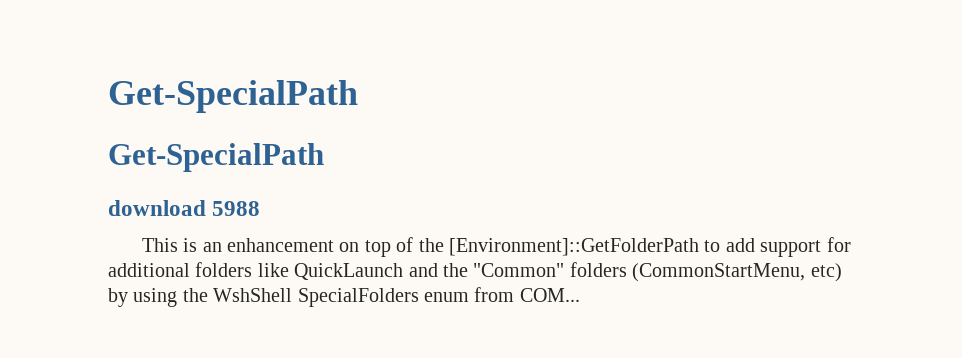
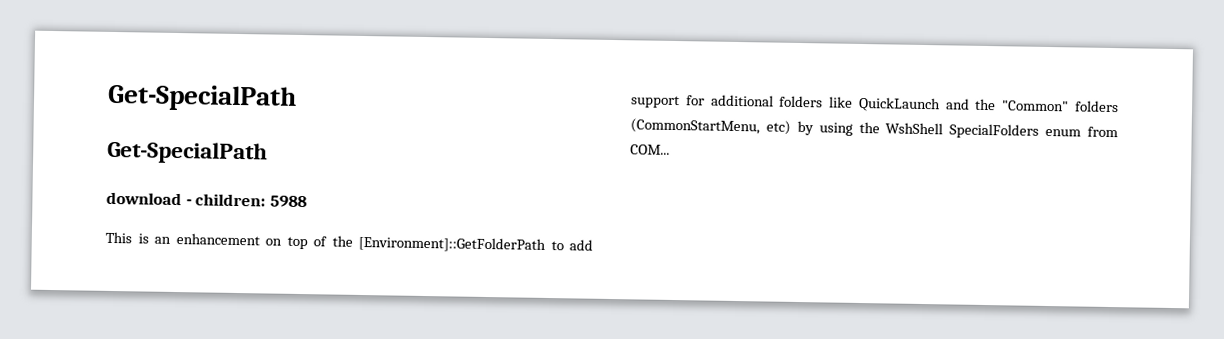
- download 5988
+ download - children: 5988

